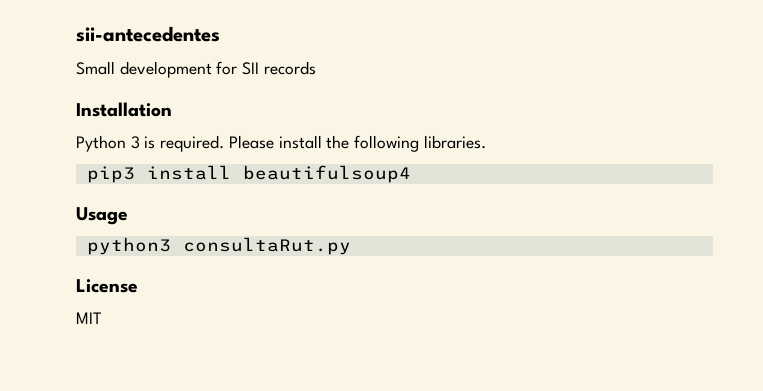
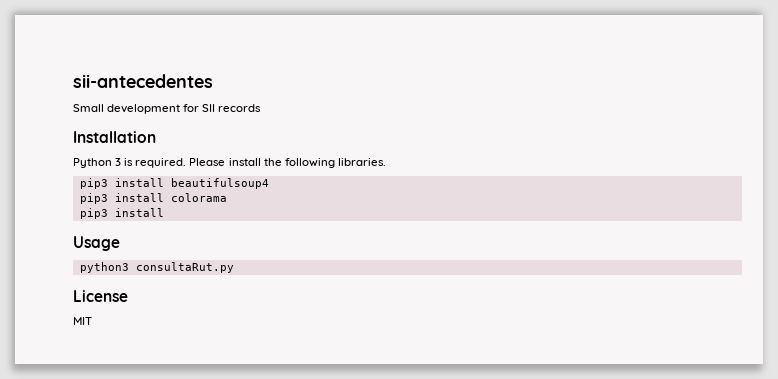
+ pip3 install colorama
+ pip3 install

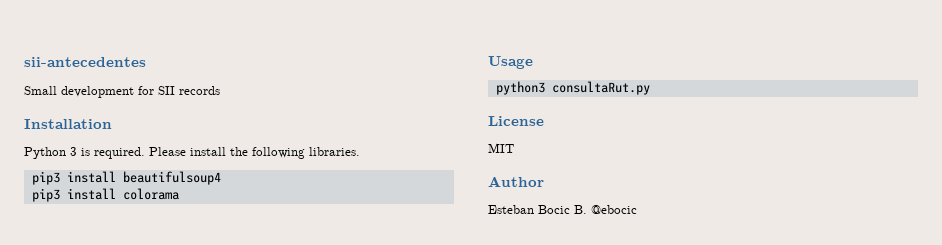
  pip3 install colorama
- pip3 install
+ Author
+ Esteban Bocic B. @ebocic

